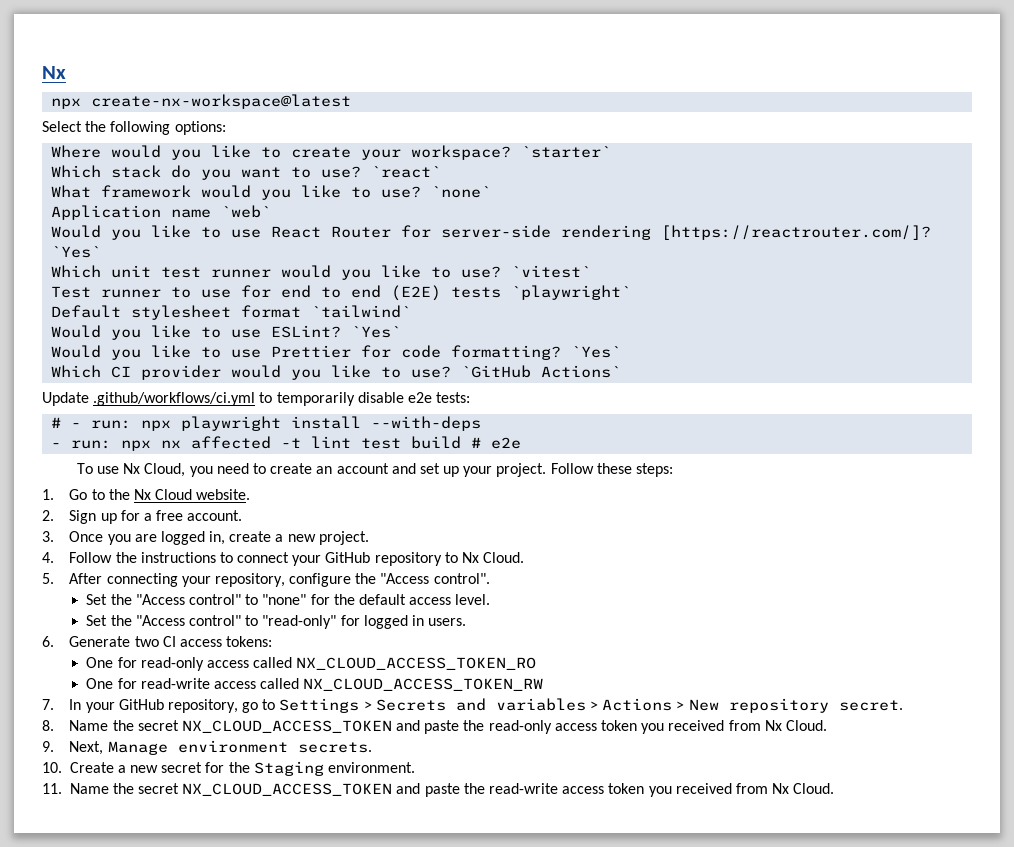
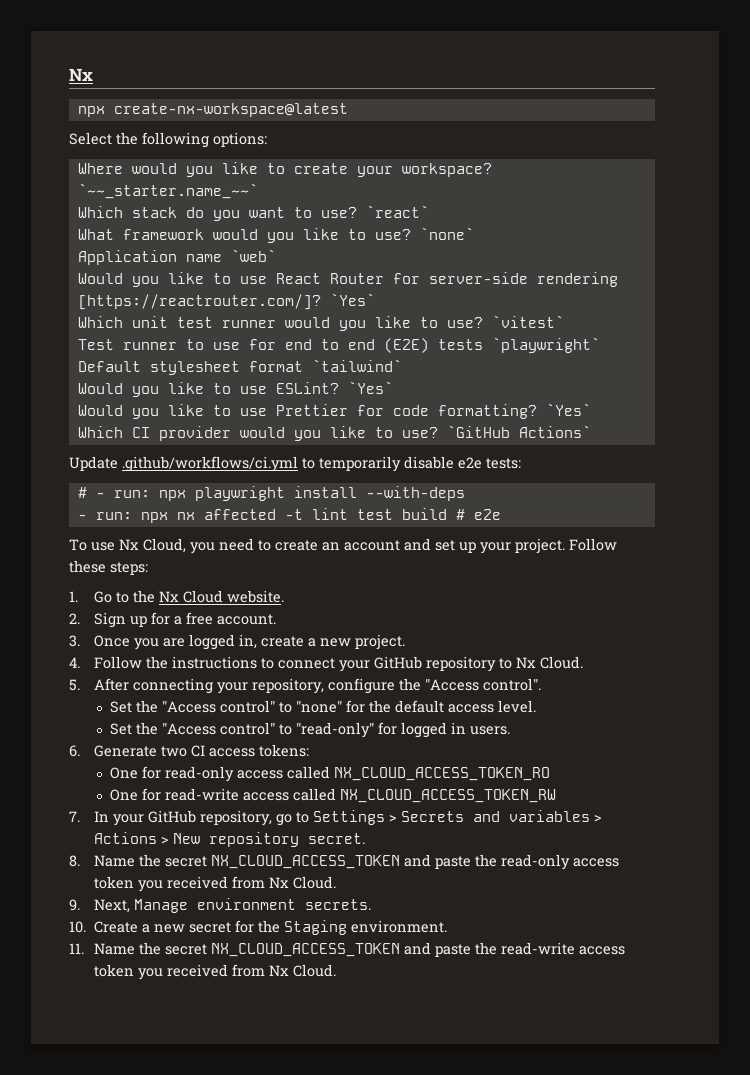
- `starter`
+ `~~_starter.name_~~`

